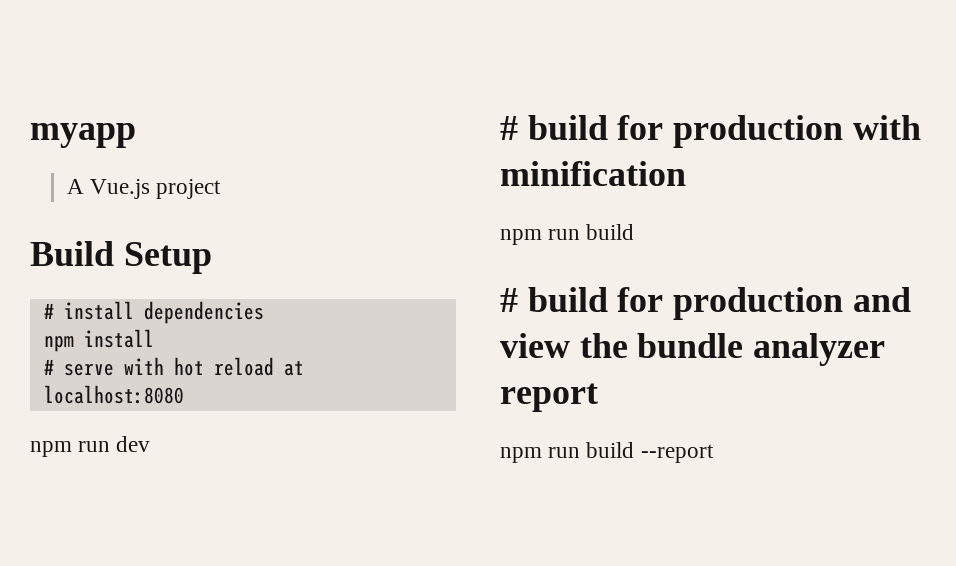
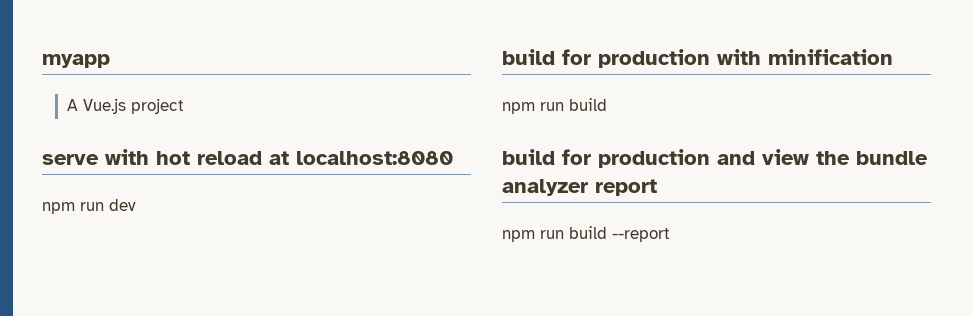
- Build Setup
- # install dependencies
- npm install
- # serve with hot reload at localhost:8080
+ serve with hot reload at localhost:8080
- # build for production with minification
+ build for production with minification
- # build for production and view the bundle analyzer report
+ build for production and view the bundle analyzer report

